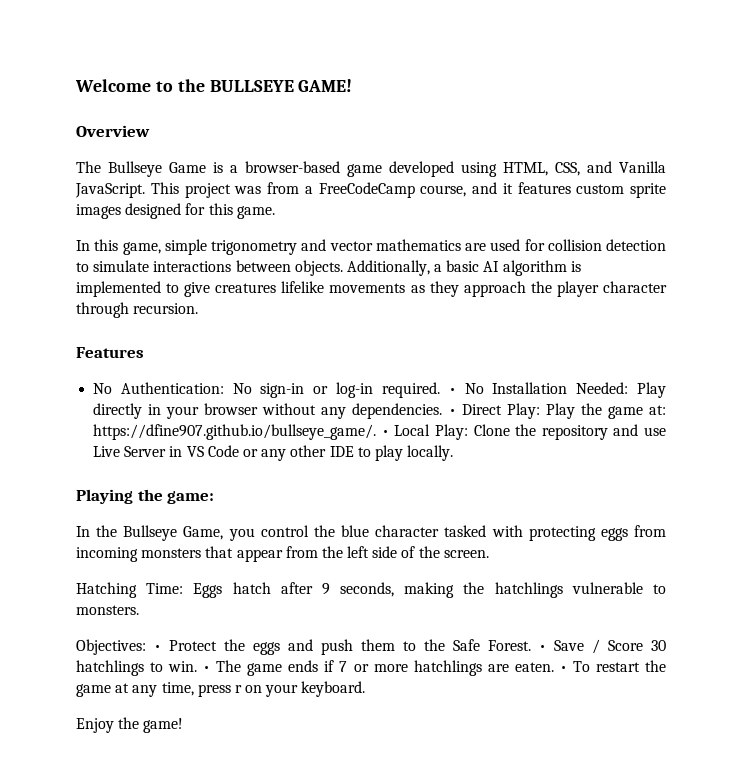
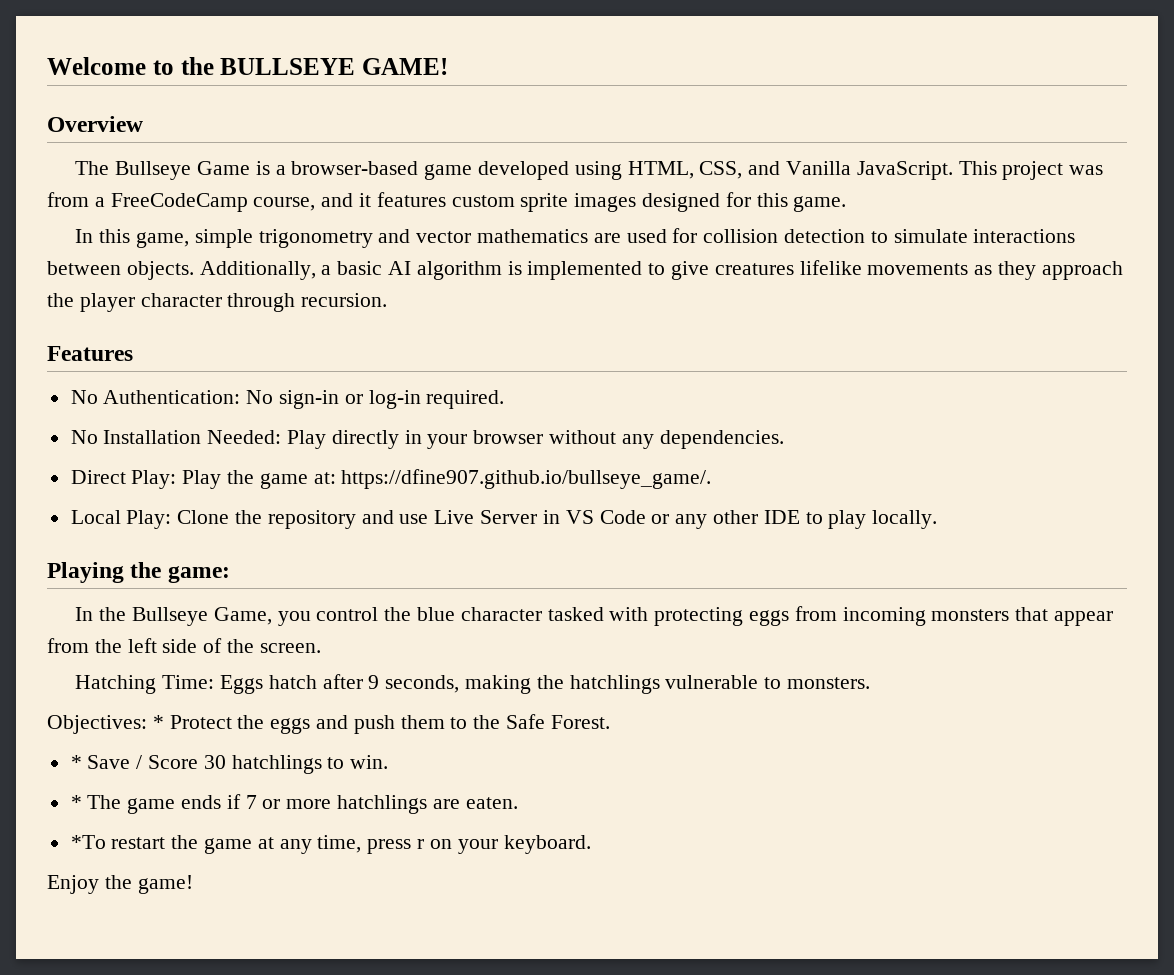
- No Authentication: No sign-in or log-in required. • No Installation Needed: Play directly in your browser without any dependencies. • Direct Play: Play the game at: https://dfine907.github.io/bullseye_game/. • Local Play: Clone the repository and use Live Server in VS Code or any other IDE to play locally.
+ No Authentication: No sign-in or log-in required.
+ No Installation Needed: Play directly in your browser without any dependencies.
+ Direct Play: Play the game at: https://dfine907.github.io/bullseye_game/.
+ Local Play: Clone the repository and use Live Server in VS Code or any other IDE to play locally.
- Objectives: • Protect the eggs and push them to the Safe Forest. • Save / Score 30 hatchlings to win. • The game ends if 7 or more hatchlings are eaten. • To restart the game at any time, press r on your keyboard.
+ Objectives: * Protect the eggs and push them to the Safe Forest.
+ * Save / Score 30 hatchlings to win.
+ * The game ends if 7 or more hatchlings are eaten.
+ *To restart the game at any time, press r on your keyboard.

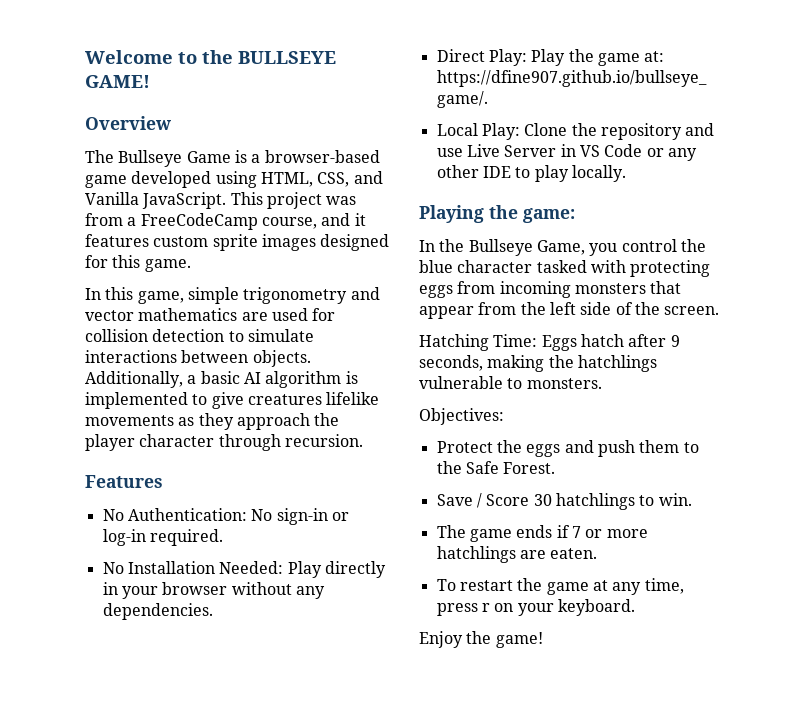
- Objectives: * Protect the eggs and push them to the Safe Forest.
+ Objectives:
+ Protect the eggs and push them to the Safe Forest.
- * Save / Score 30 hatchlings to win.
+ Save / Score 30 hatchlings to win.
- * The game ends if 7 or more hatchlings are eaten.
+ The game ends if 7 or more hatchlings are eaten.
- *To restart the game at any time, press r on your keyboard.
+ To restart the game at any time, press r on your keyboard.

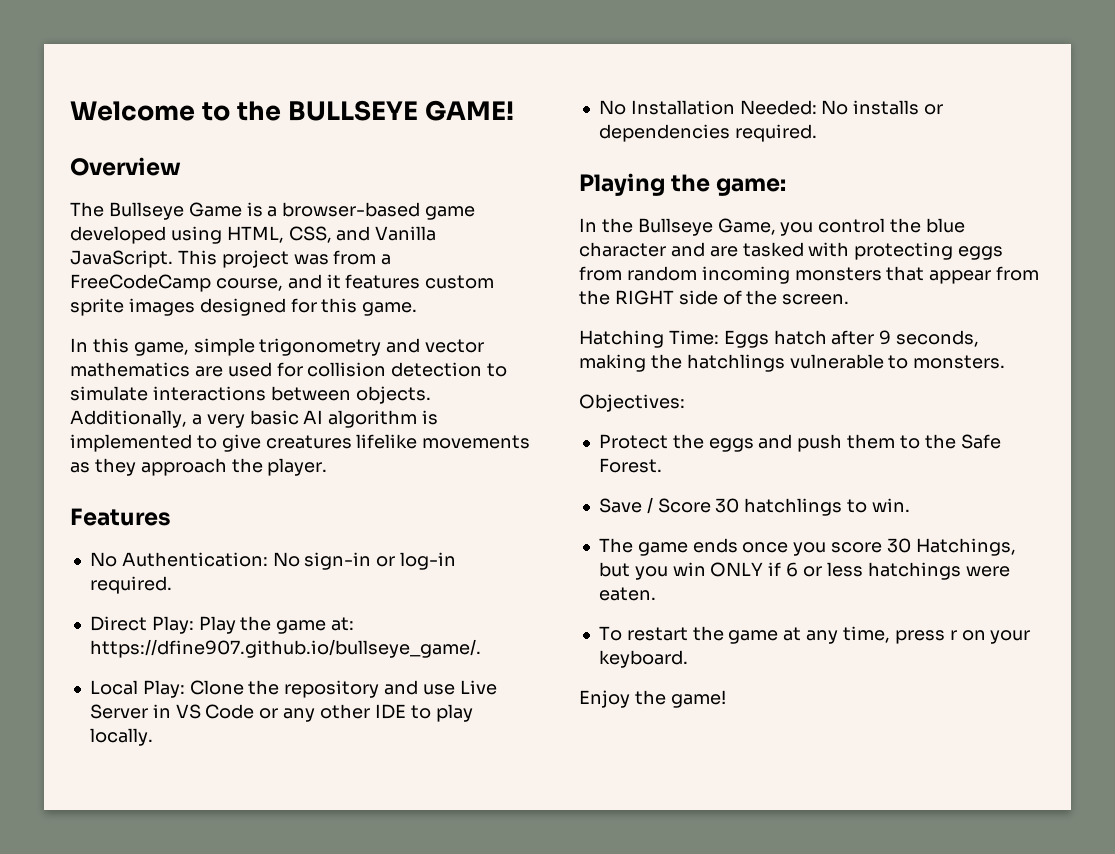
- Additionally, a basic AI algorithm is implemented to give creatures lifelike movements as they approach the player character through recursion.
+ Additionally, a very basic AI algorithm is implemented to give creatures lifelike movements as they approach the player.
- No Installation Needed: Play directly in your browser without any dependencies.
+ No Installation Needed: No installs or dependencies required.
- In the Bullseye Game, you control the blue character tasked with protecting eggs from incoming monsters that appear from the left side of the screen.
+ In the Bullseye Game, you control the blue character and are tasked with protecting eggs from random incoming monsters that appear from the RIGHT side of the screen.
- The game ends if 7 or more hatchlings are eaten.
+ The game ends once you score 30 Hatchings, but you win ONLY if 6 or less hatchings were eaten.

